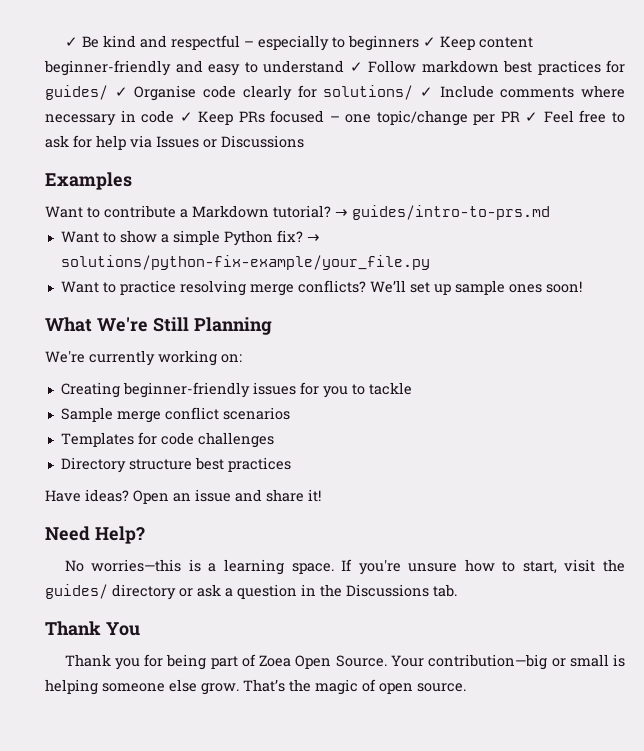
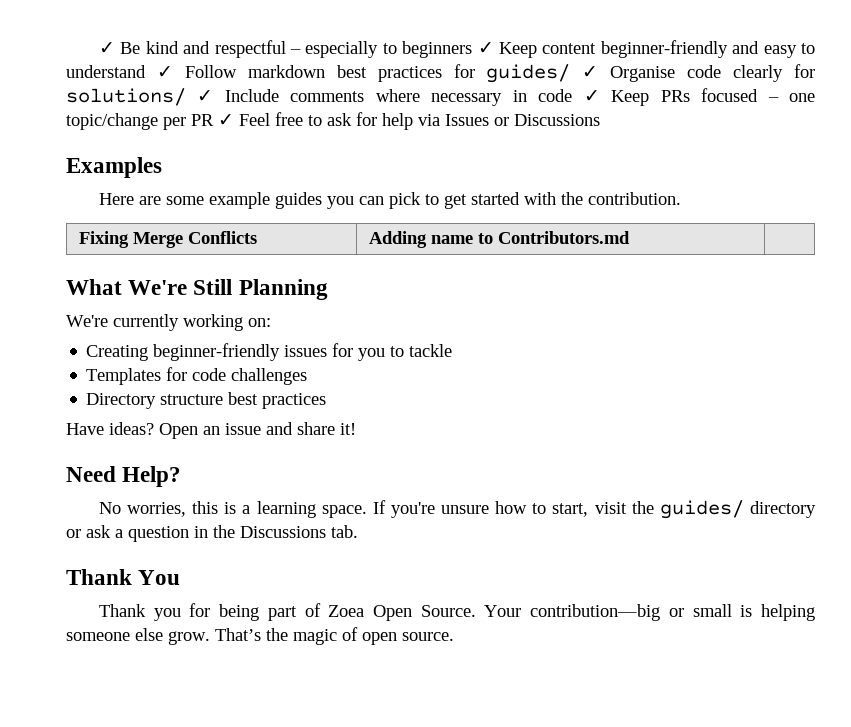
- Want to contribute a Markdown tutorial? → guides/intro-to-prs.md
- Want to show a simple Python fix? → solutions/python-fix-example/your_file.py
- Want to practice resolving merge conflicts? We’ll set up sample ones soon!
+ Here are some example guides you can pick to get started with the contribution.
+ Fixing Merge Conflicts | Adding name to Contributors.md |
- Sample merge conflict scenarios
- No worries—this is a learning space.
+ No worries, this is a learning space.

